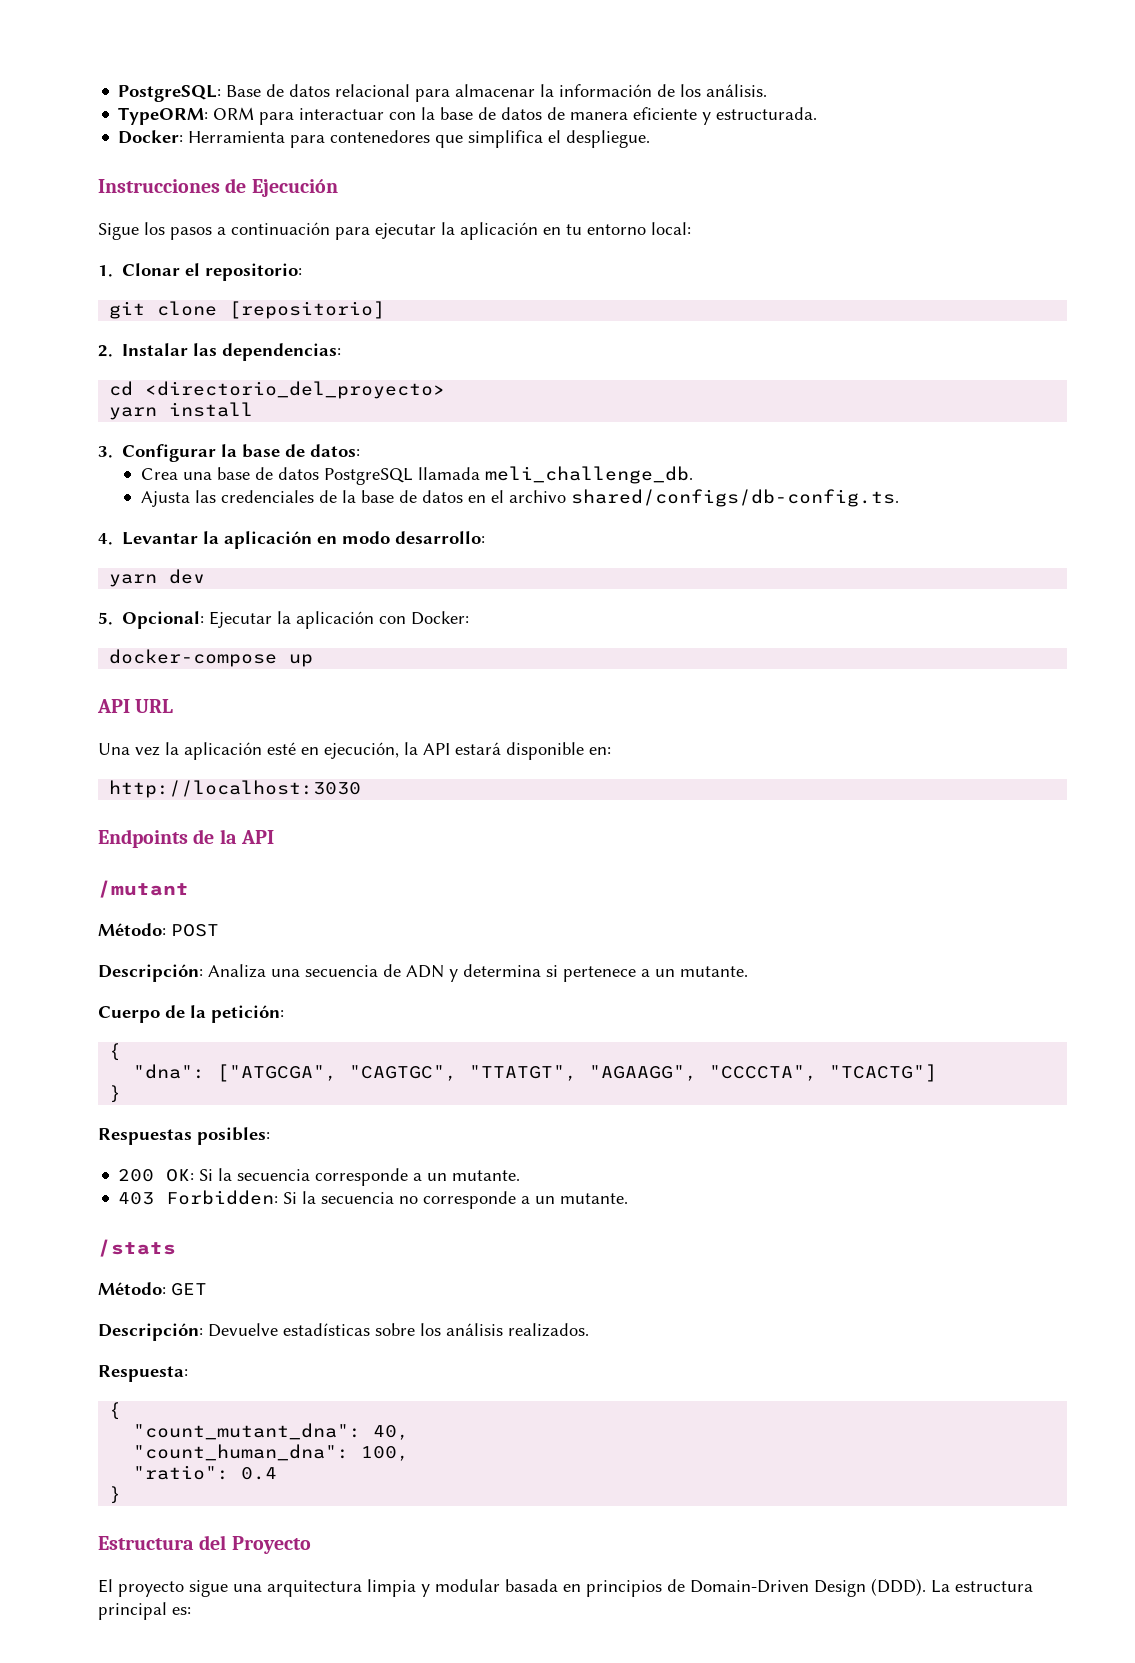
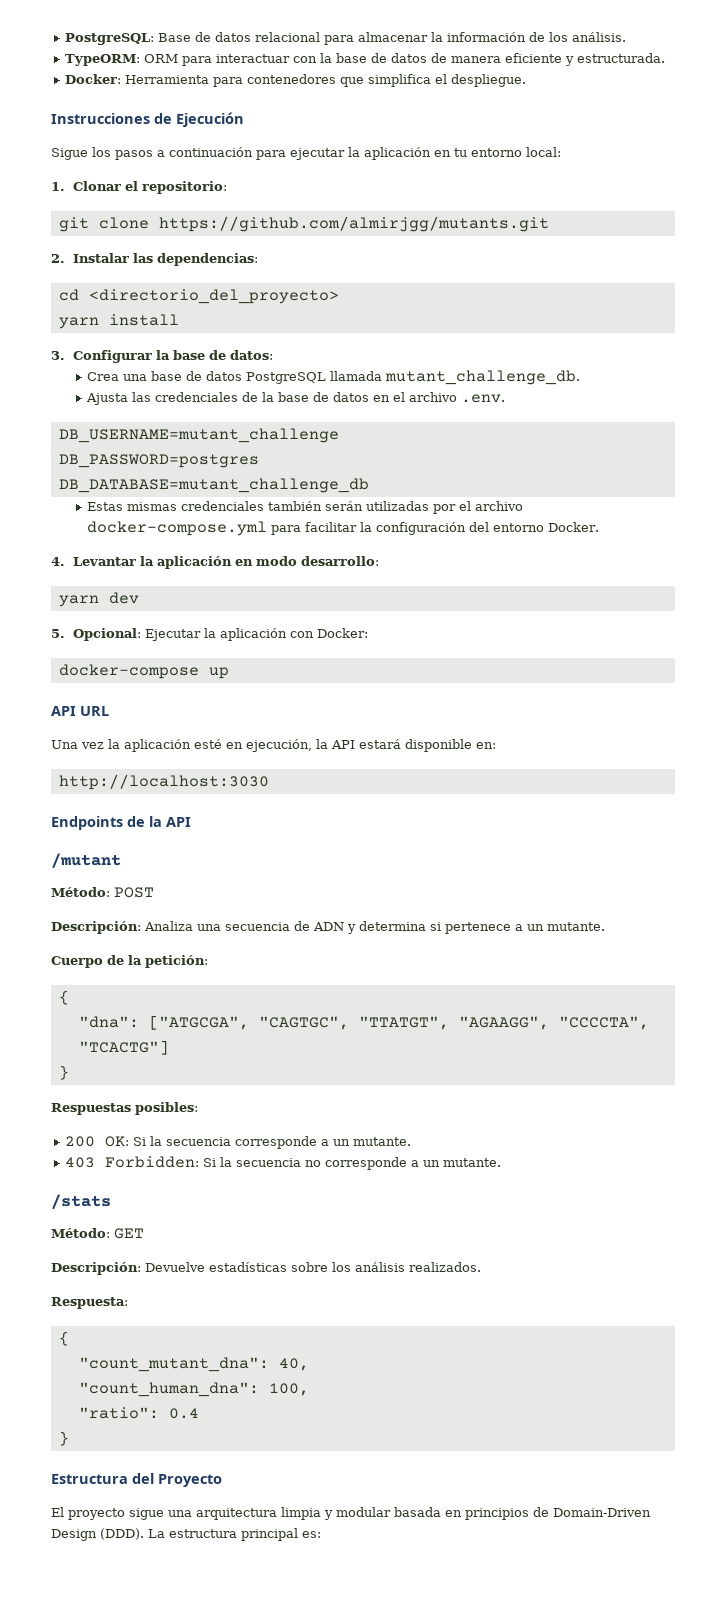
- git clone [repositorio]
+ git clone https://github.com/almirjgg/mutants.git
- Crea una base de datos PostgreSQL llamada meli_challenge_db.
+ Crea una base de datos PostgreSQL llamada mutant_challenge_db.
- Ajusta las credenciales de la base de datos en el archivo shared/configs/db-config.ts.
+ Ajusta las credenciales de la base de datos en el archivo .env.
+ DB_USERNAME=mutant_challenge
+ DB_PASSWORD=postgres
+ DB_DATABASE=mutant_challenge_db
+ Estas mismas credenciales también serán utilizadas por el archivo docker-compose.yml para facilitar la configuración del entorno Docker.

